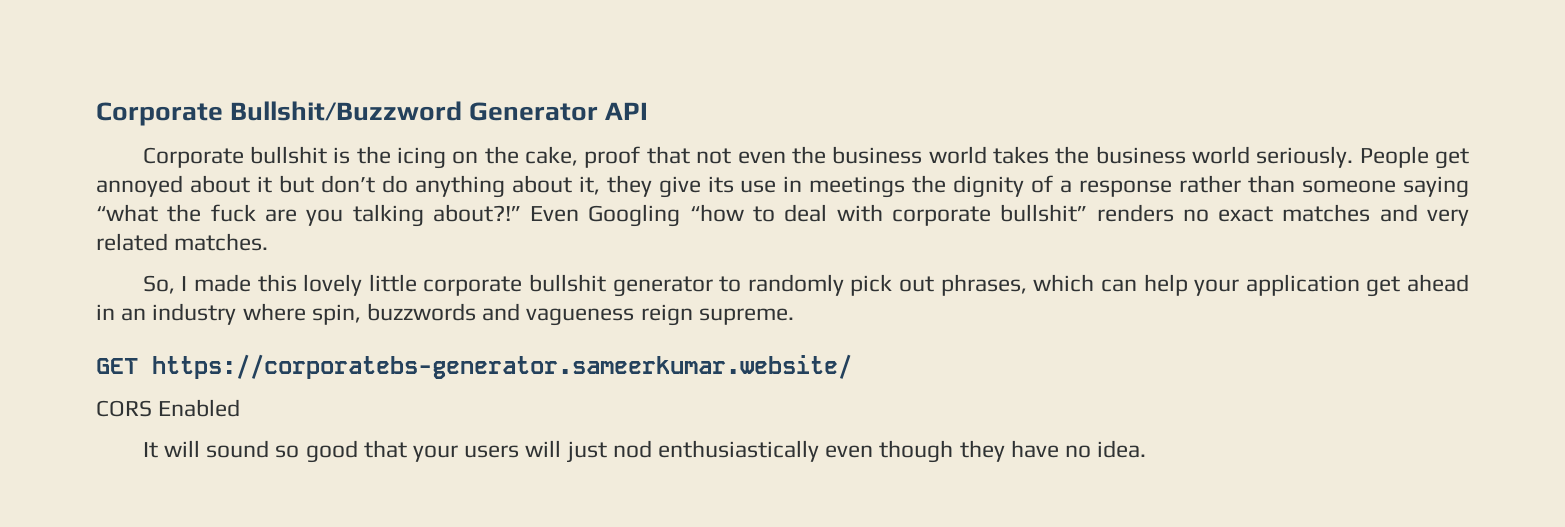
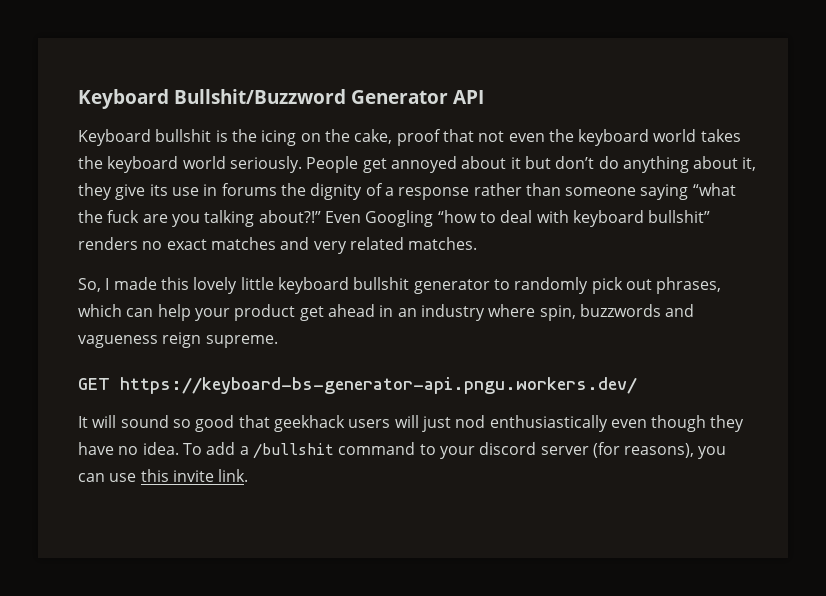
- Corporate Bullshit/Buzzword Generator API
+ Keyboard Bullshit/Buzzword Generator API
- Corporate bullshit is the icing on the cake, proof that not even the business world takes the business world seriously.
+ Keyboard bullshit is the icing on the cake, proof that not even the keyboard world takes the keyboard world seriously.
- People get annoyed about it but don’t do anything about it, they give its use in meetings the dignity of a response rather than someone saying “what the fuck are you talking about?!”
+ People get annoyed about it but don’t do anything about it, they give its use in forums the dignity of a response rather than someone saying “what the fuck are you talking about?!”
- Even Googling “how to deal with corporate bullshit” renders no exact matches and very related matches.
+ Even Googling “how to deal with keyboard bullshit” renders no exact matches and very related matches.
- So, I made this lovely little corporate bullshit generator to randomly pick out phrases, which can help your application get ahead in an industry where spin, buzzwords and vagueness reign supreme.
+ So, I made this lovely little keyboard bullshit generator to randomly pick out phrases, which can help your product get ahead in an industry where spin, buzzwords and vagueness reign supreme.
- GET https://corporatebs-generator.sameerkumar.website/
- CORS Enabled
+ GET https://keyboard-bs-generator-api.pngu.workers.dev/
- It will sound so good that your users will just nod enthusiastically even though they have no idea.
+ It will sound so good that geekhack users will just nod enthusiastically even though they have no idea.
+ To add a /bullshit command to your discord server (for reasons), you can use this invite link.

